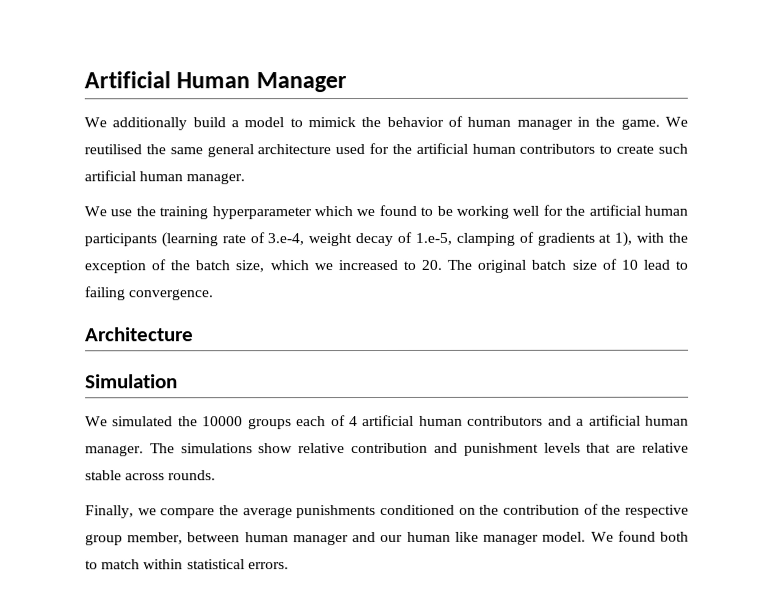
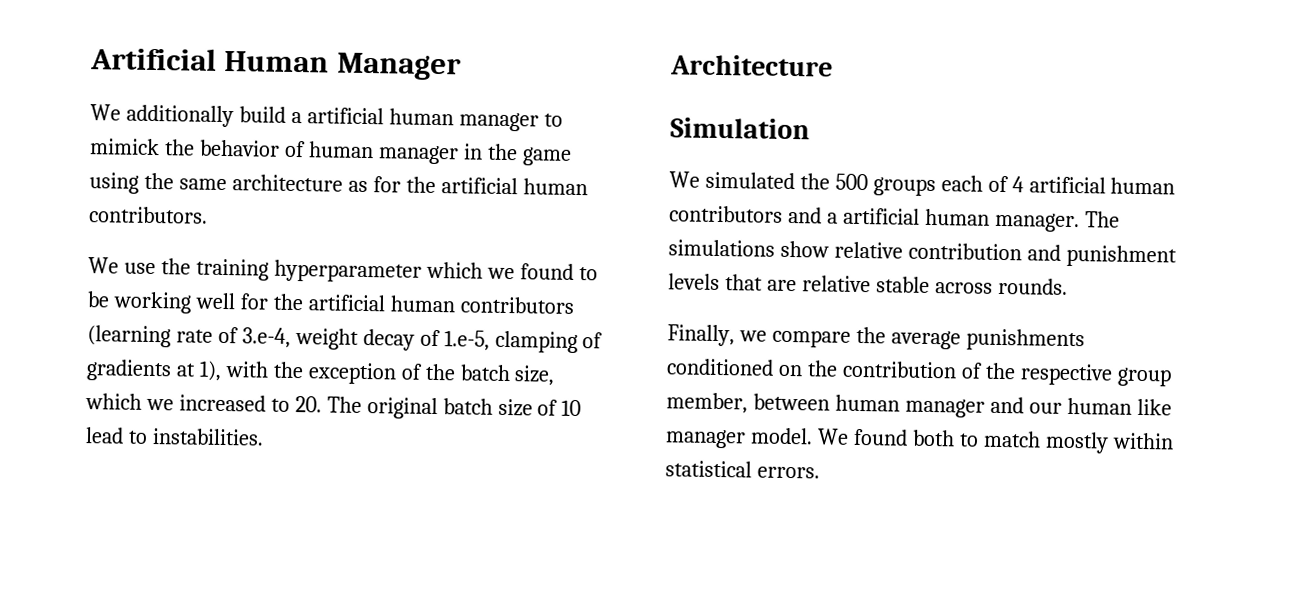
- We additionally build a model to mimick the behavior of human manager in the game. We reutilised the same general architecture used for the artificial human contributors to create such artificial human manager.
+ We additionally build a artificial human manager to mimick the behavior of human manager in the game using the same architecture as for the artificial human contributors.
- We use the training hyperparameter which we found to be working well for the artificial human participants (learning rate of 3.e-4, weight decay of 1.e-5, clamping of gradients at 1), with the exception of the batch size, which we increased to 20. The original batch size of 10 lead to failing convergence.
+ We use the training hyperparameter which we found to be working well for the artificial human contributors (learning rate of 3.e-4, weight decay of 1.e-5, clamping of gradients at 1), with the exception of the batch size, which we increased to 20. The original batch size of 10 lead to instabilities.
- We simulated the 10000 groups each of 4 artificial human contributors and a artificial human manager.
+ We simulated the 500 groups each of 4 artificial human contributors and a artificial human manager.
- We found both to match within statistical errors.
+ We found both to match mostly within statistical errors.

